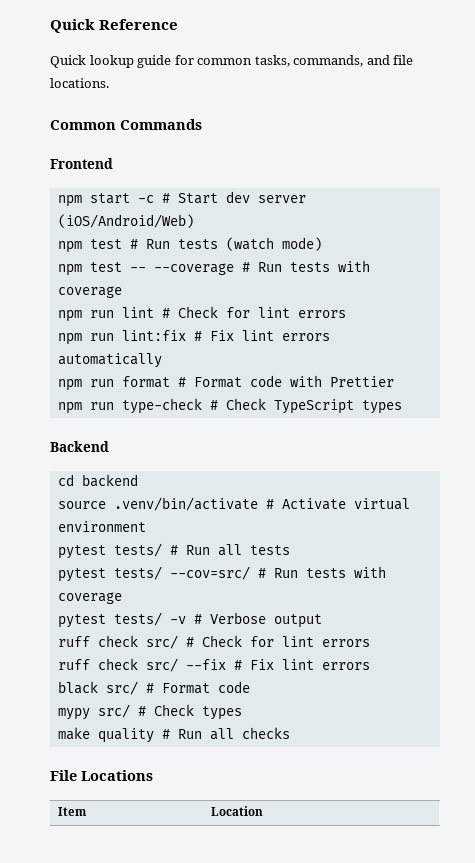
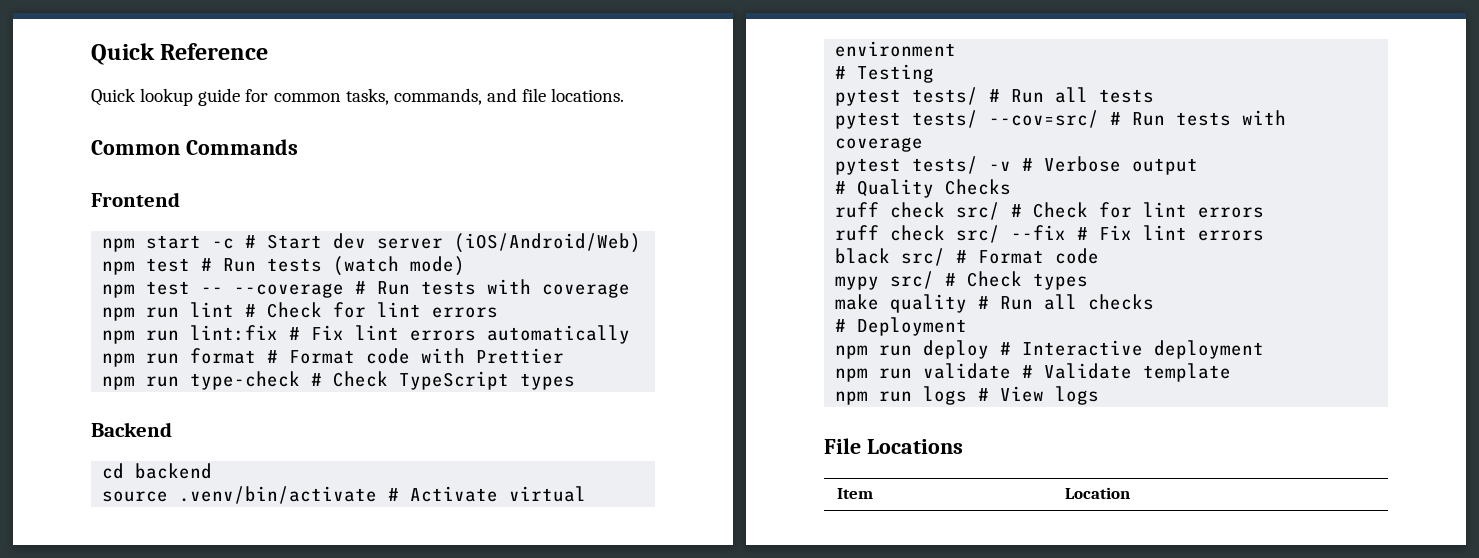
+ # Testing
+ # Quality Checks
+ # Deployment
+ npm run deploy # Interactive deployment
+ npm run validate # Validate template
+ npm run logs # View logs

